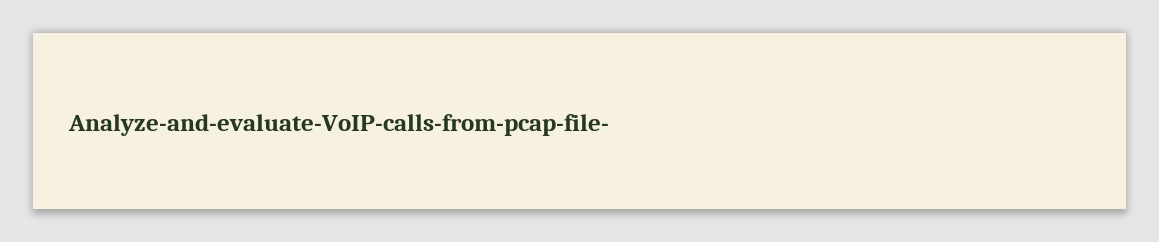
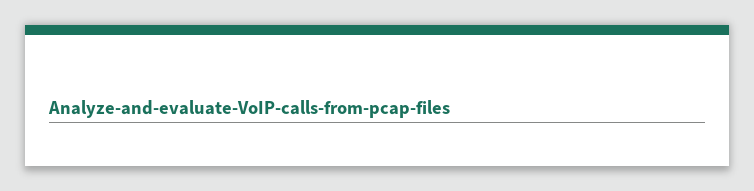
- Analyze-and-evaluate-VoIP-calls-from-pcap-file-
+ Analyze-and-evaluate-VoIP-calls-from-pcap-files

